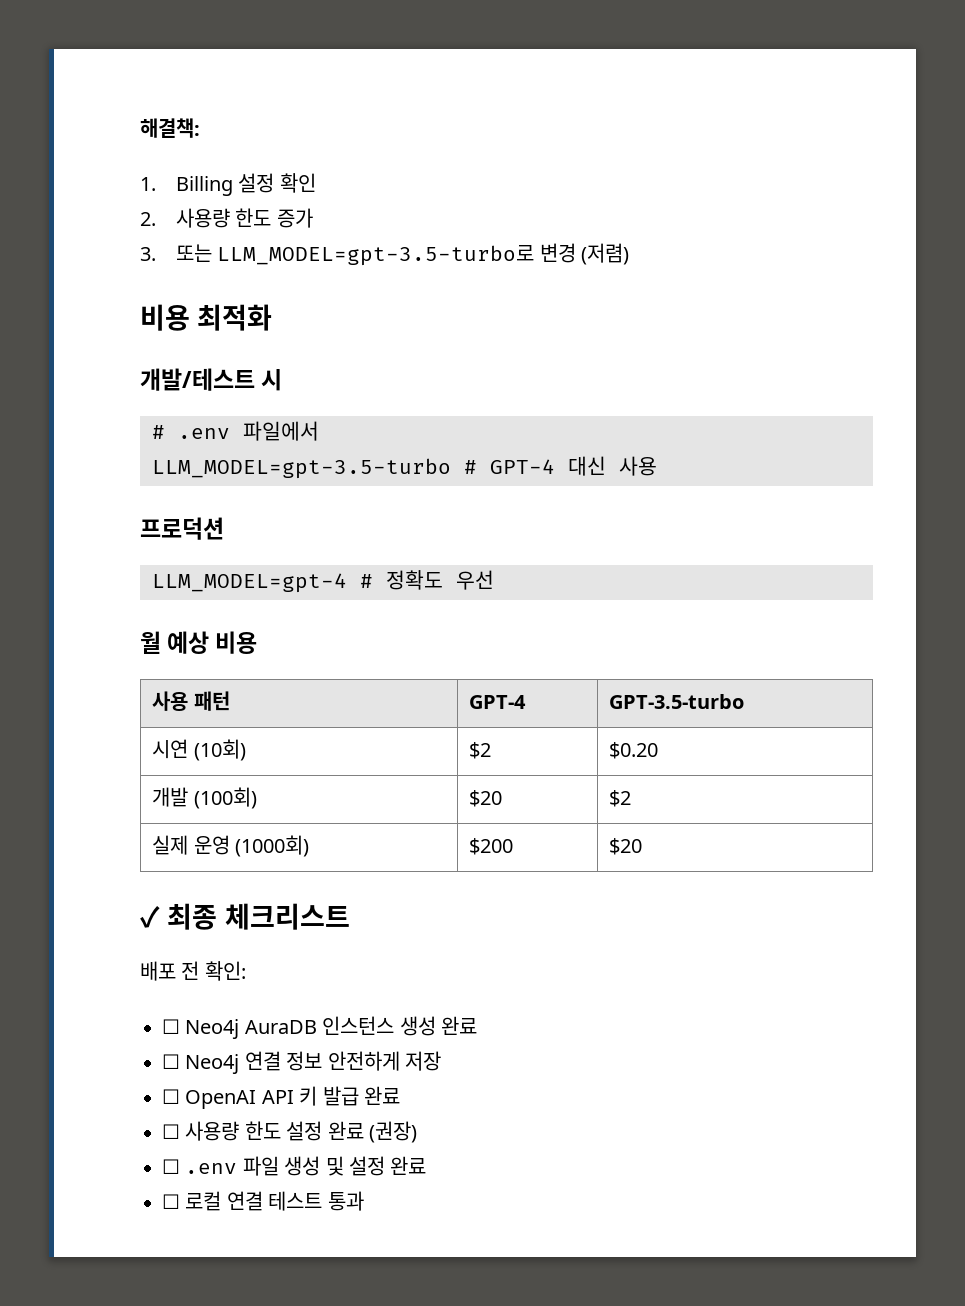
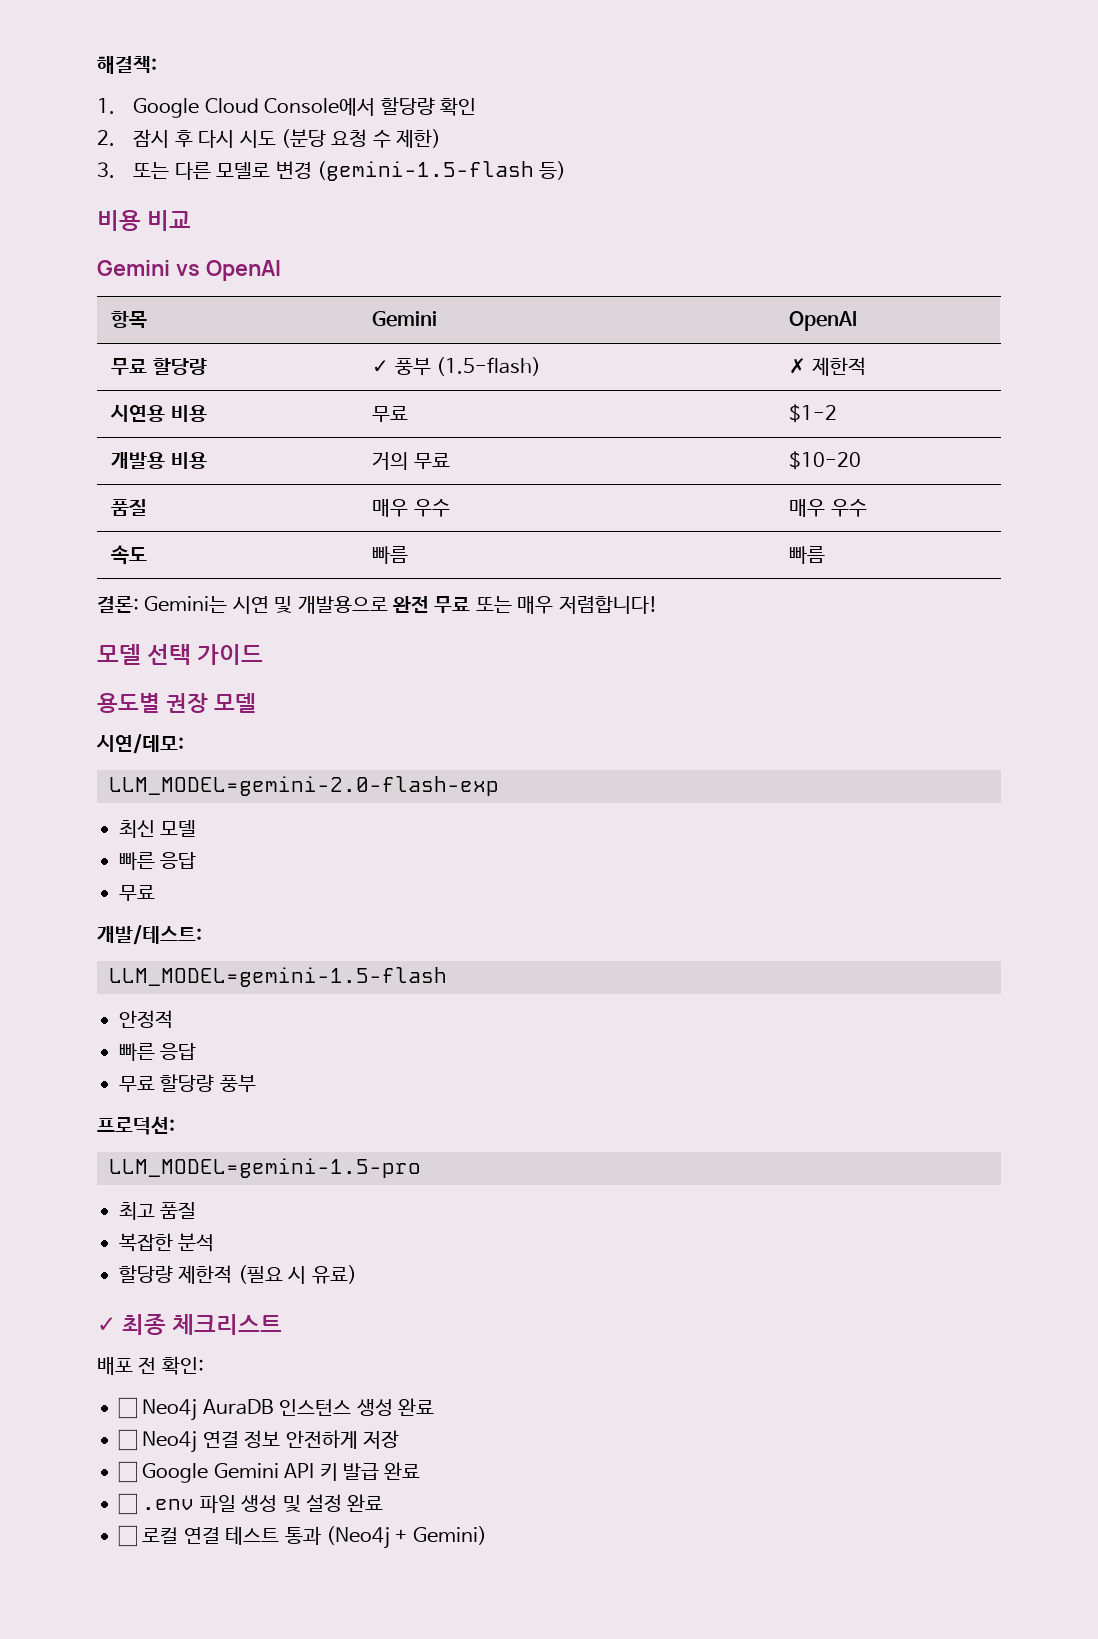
- 1. Billing 설정 확인
- 2. 사용량 한도 증가
- 3. 또는 LLM_MODEL=gpt-3.5-turbo로 변경 (저렴)
- 비용 최적화
- 개발/테스트 시
- # .env 파일에서
- LLM_MODEL=gpt-3.5-turbo # GPT-4 대신 사용
- 프로덕션
- LLM_MODEL=gpt-4 # 정확도 우선
- 월 예상 비용
- 사용 패턴 | GPT-4 | GPT-3.5-turbo
- 시연 (10회) | $2 | $0.20
- 개발 (100회) | $20 | $2
- 실제 운영 (1000회) | $200 | $20
+ 1. Google Cloud Console에서 할당량 확인
+ 2. 잠시 후 다시 시도 (분당 요청 수 제한)
+ 3. 또는 다른 모델로 변경 (gemini-1.5-flash 등)
+ 비용 비교
+ Gemini vs OpenAI
+ 항목 | Gemini | OpenAI
+ 무료 할당량 | ✓ 풍부 (1.5-flash) | ✗ 제한적
+ 시연용 비용 | 무료 | $1-2
+ 개발용 비용 | 거의 무료 | $10-20
+ 품질 | 매우 우수 | 매우 우수
+ 속도 | 빠름 | 빠름
+ 결론: Gemini는 시연 및 개발용으로 완전 무료 또는 매우 저렴합니다!
+ 모델 선택 가이드
+ 용도별 권장 모델
+ 시연/데모:
+ LLM_MODEL=gemini-2.0-flash-exp
+ 최신 모델
+ 빠른 응답
+ 무료
+ 개발/테스트:
+ LLM_MODEL=gemini-1.5-flash
+ 안정적
+ 빠른 응답
+ 무료 할당량 풍부
+ 프로덕션:
+ LLM_MODEL=gemini-1.5-pro
+ 최고 품질
+ 복잡한 분석
+ 할당량 제한적 (필요 시 유료)
- ☐ OpenAI API 키 발급 완료
+ ☐ Google Gemini API 키 발급 완료
- ☐ 사용량 한도 설정 완료 (권장)
- ☐ 로컬 연결 테스트 통과
+ ☐ 로컬 연결 테스트 통과 (Neo4j + Gemini)

